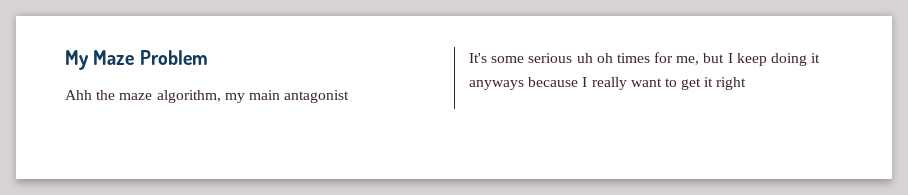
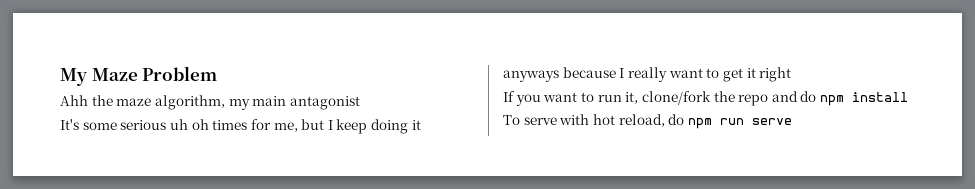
+ If you want to run it, clone/fork the repo and do npm install
+ To serve with hot reload, do npm run serve

